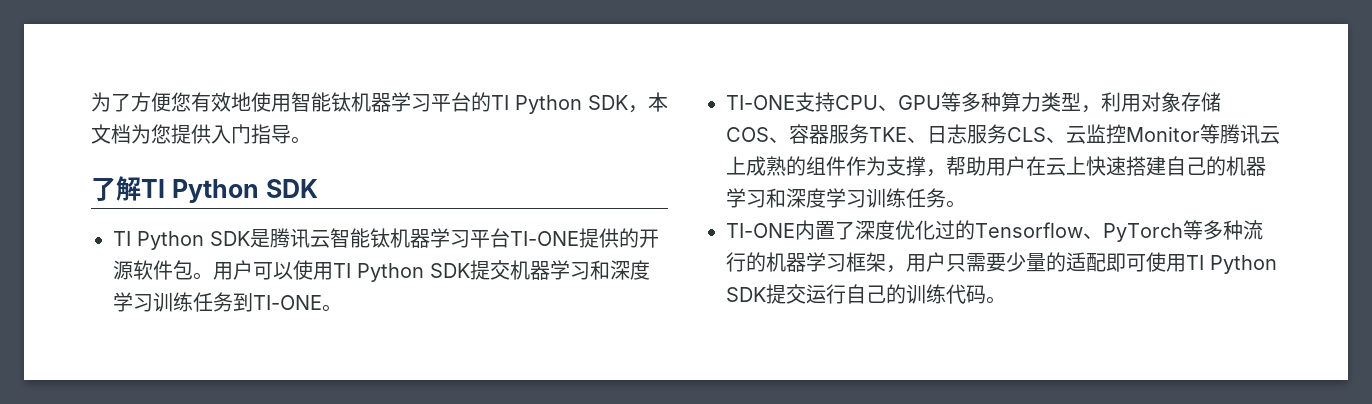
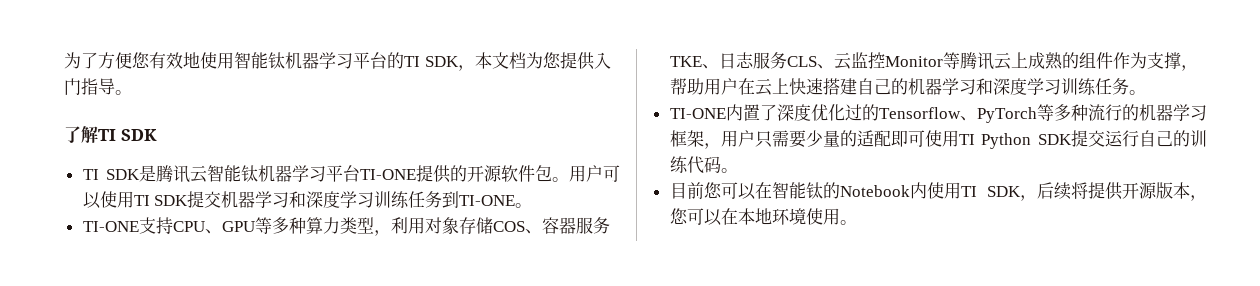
- 为了方便您有效地使用智能钛机器学习平台的TI Python SDK，本文档为您提供入门指导。
+ 为了方便您有效地使用智能钛机器学习平台的TI SDK，本文档为您提供入门指导。
- 了解TI Python SDK
+ 了解TI SDK
- TI Python SDK是腾讯云智能钛机器学习平台TI-ONE提供的开源软件包。
+ TI SDK是腾讯云智能钛机器学习平台TI-ONE提供的开源软件包。
- 用户可以使用TI Python SDK提交机器学习和深度学习训练任务到TI-ONE。
+ 用户可以使用TI SDK提交机器学习和深度学习训练任务到TI-ONE。
+ 目前您可以在智能钛的Notebook内使用TI SDK，后续将提供开源版本，您可以在本地环境使用。

